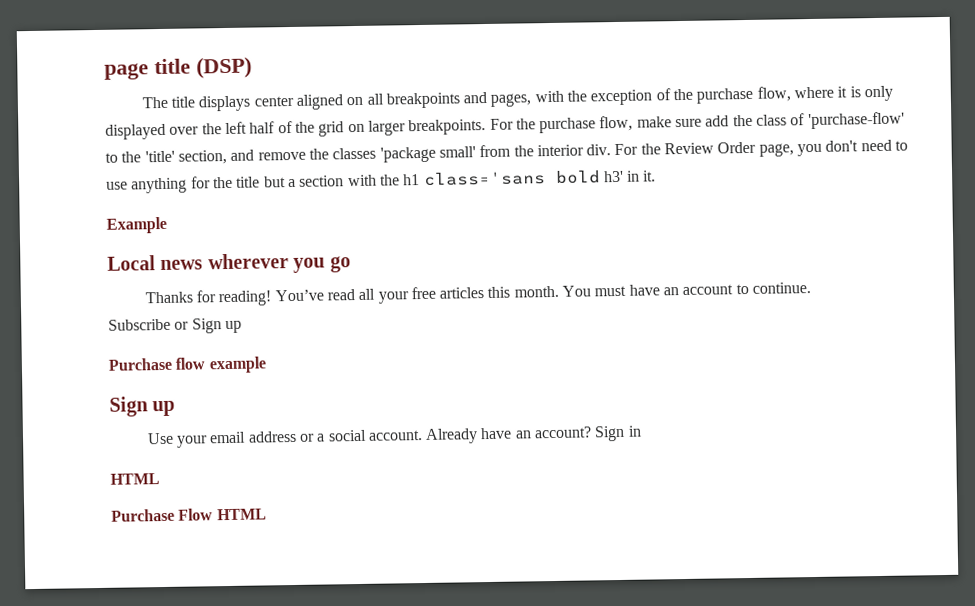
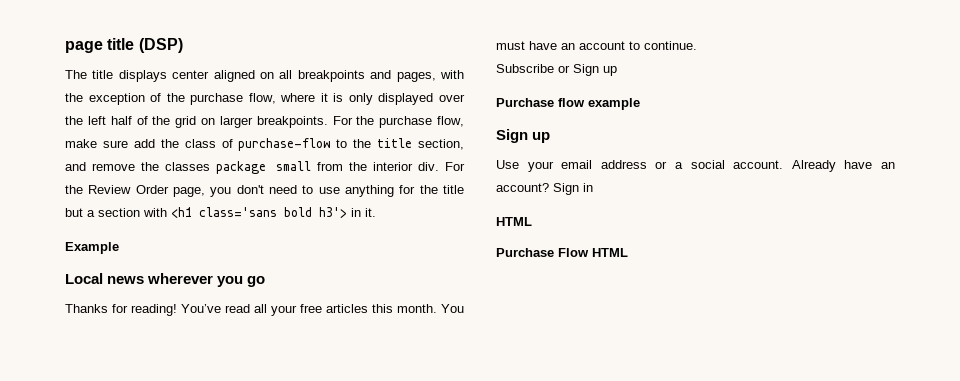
- For the purchase flow, make sure add the class of 'purchase-flow' to the 'title' section, and remove the classes 'package small' from the interior div.
+ For the purchase flow, make sure add the class of purchase-flow to the title section, and remove the classes package small from the interior div.
- For the Review Order page, you don't need to use anything for the title but a section with the h1 class='sans bold h3' in it.
+ For the Review Order page, you don't need to use anything for the title but a section with <h1 class='sans bold h3'> in it.

